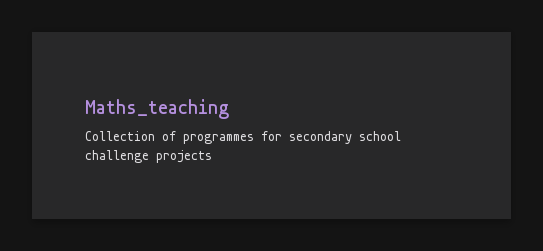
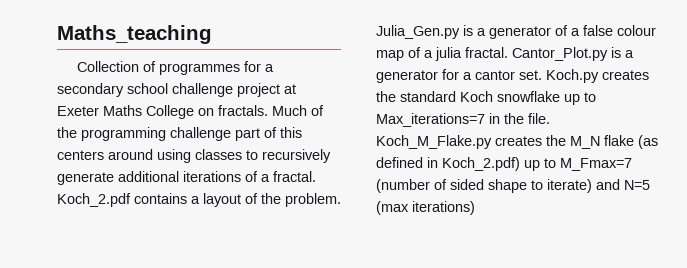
- Collection of programmes for secondary school challenge projects
+ Collection of programmes for a secondary school challenge project at Exeter Maths College on fractals. Much of the programming challenge part of this centers around using classes to recursively generate additional iterations of a fractal. Koch_2.pdf contains a layout of the problem. Julia_Gen.py is a generator of a false colour map of a julia fractal. Cantor_Plot.py is a generator for a cantor set. Koch.py creates the standard Koch snowflake up to Max_iterations=7 in the file. Koch_M_Flake.py creates the M_N flake (as defined in Koch_2.pdf) up to M_Fmax=7 (number of sided shape to iterate) and N=5 (max iterations)

